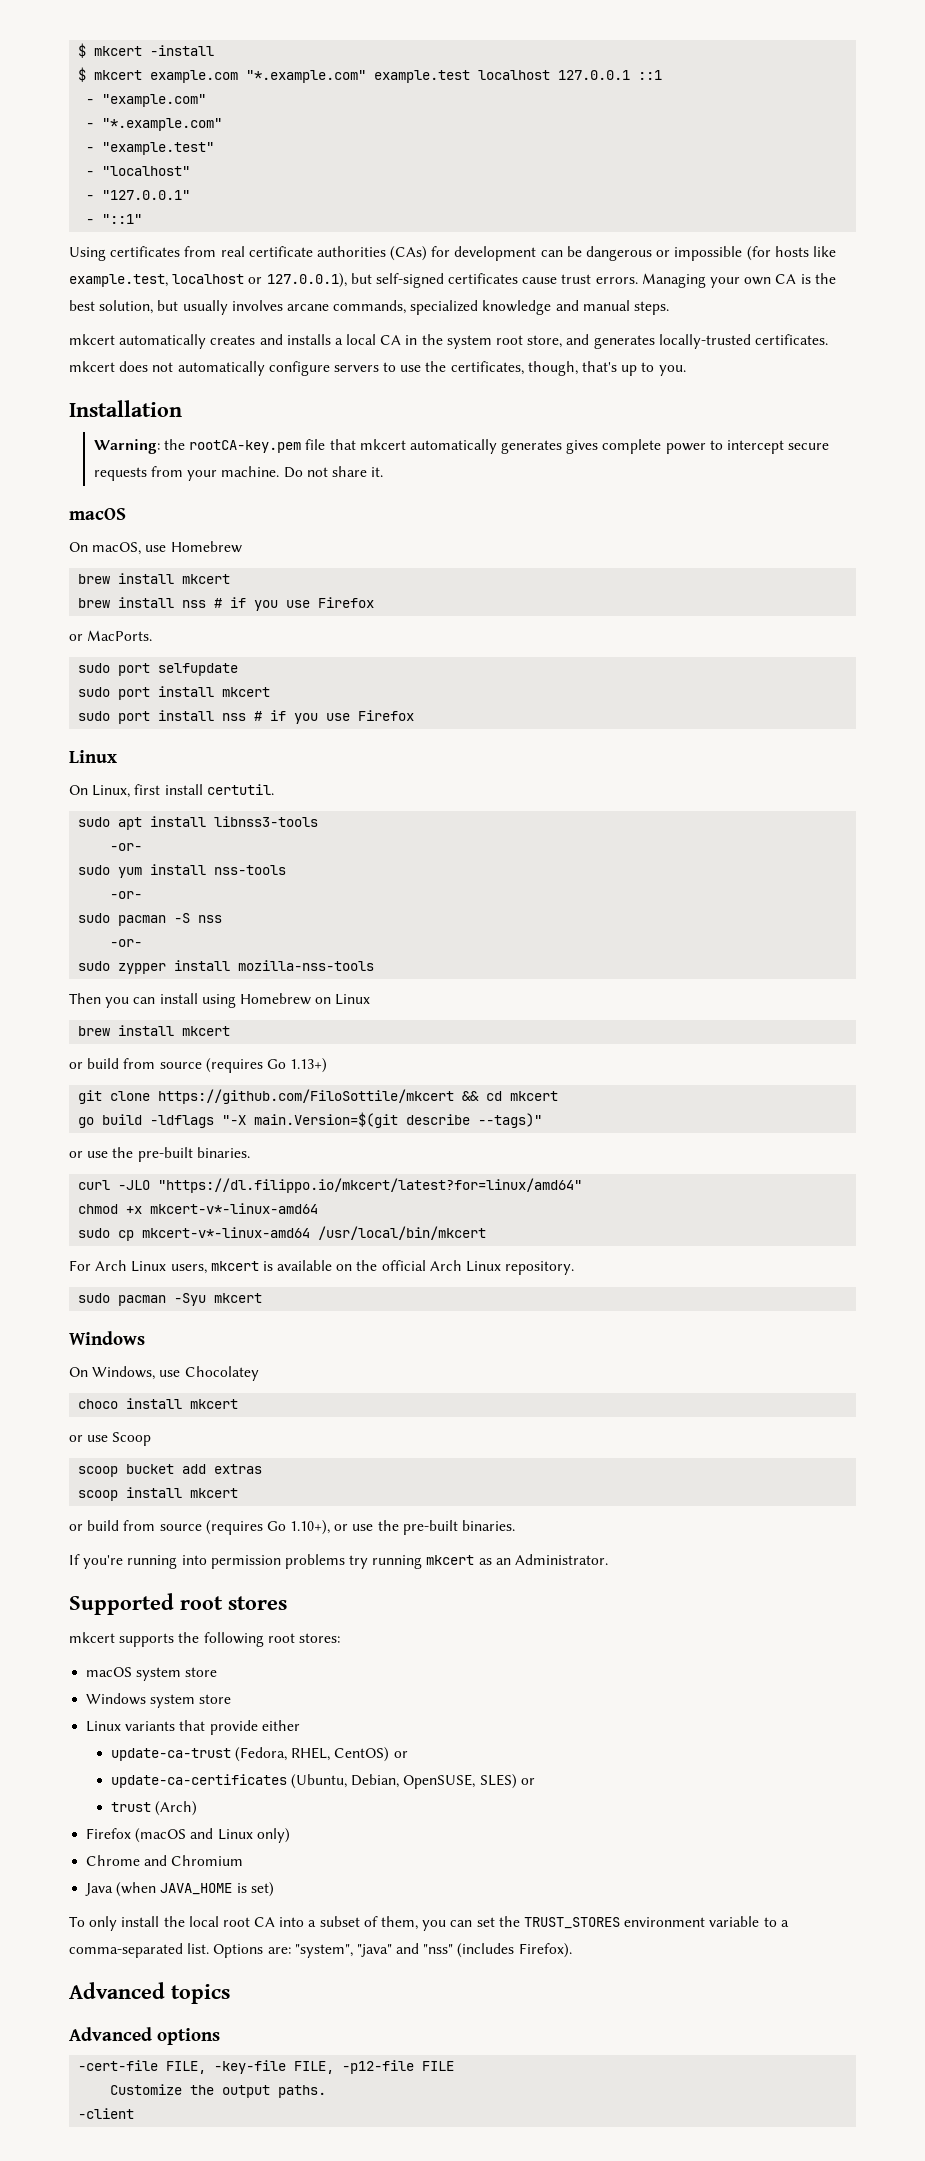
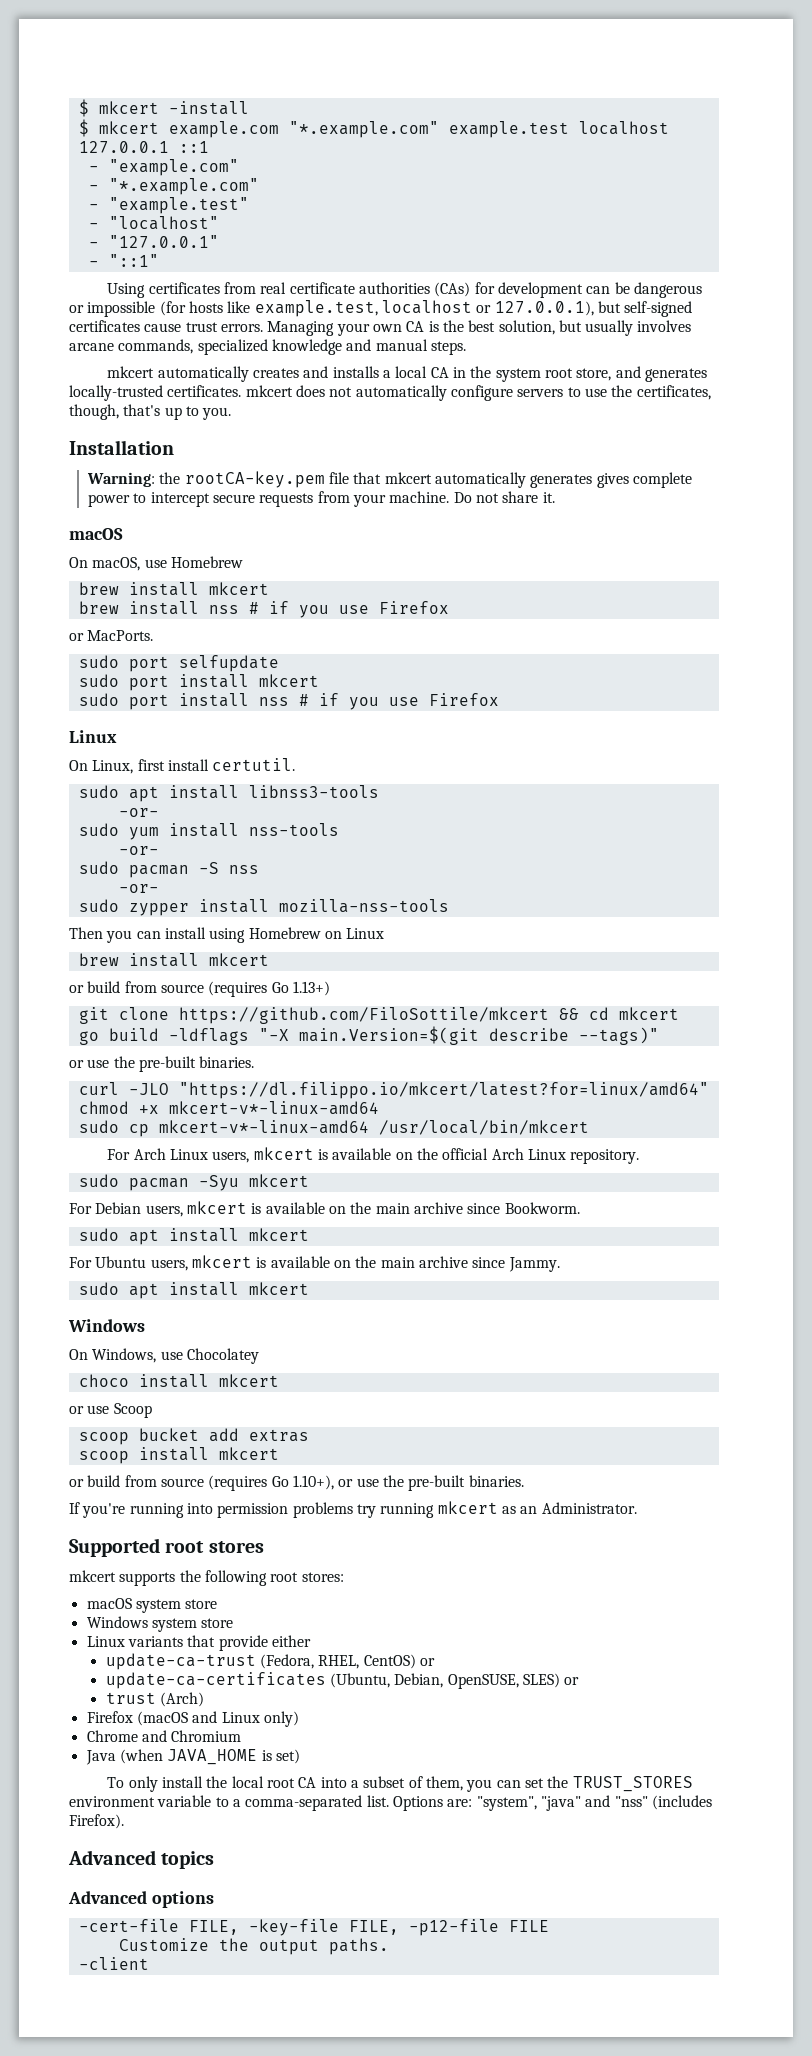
+ For Debian users, mkcert is available on the main archive since Bookworm.
+ sudo apt install mkcert
+ For Ubuntu users, mkcert is available on the main archive since Jammy.
+ sudo apt install mkcert

